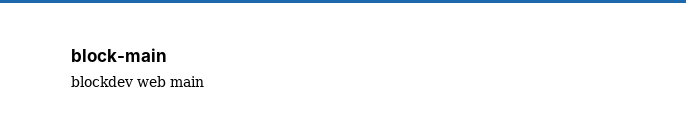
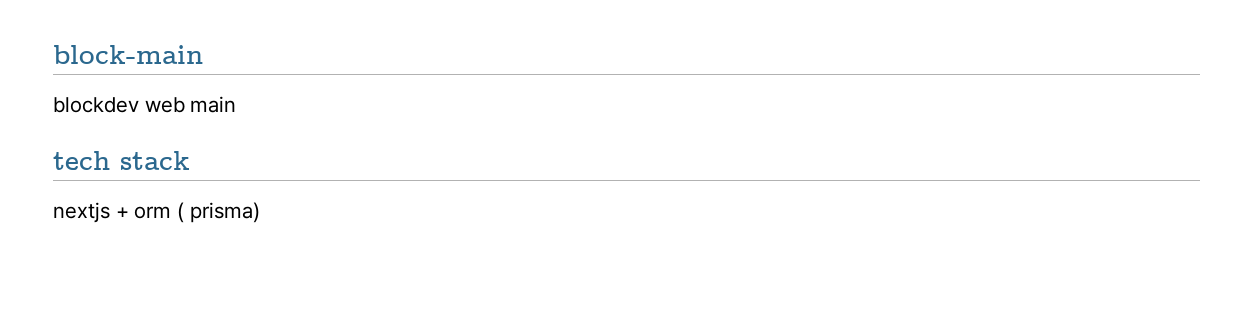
+ tech stack
+ nextjs + orm ( prisma)

